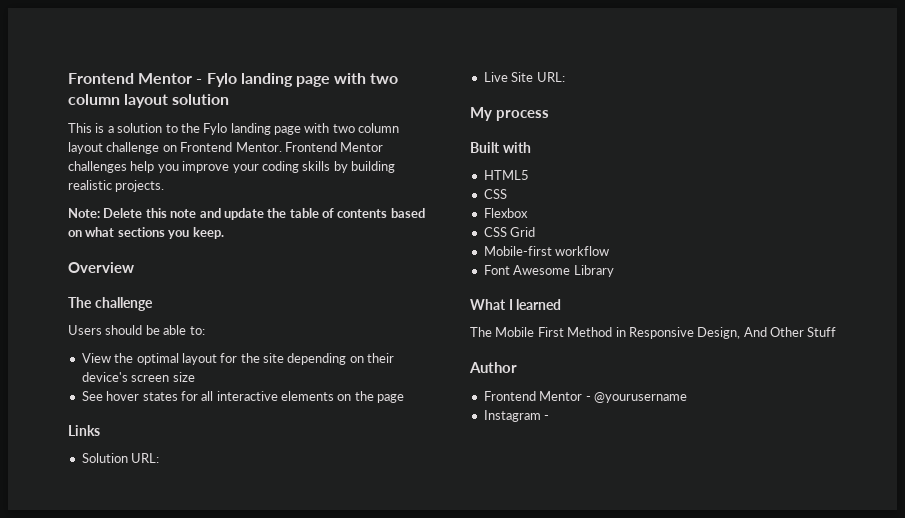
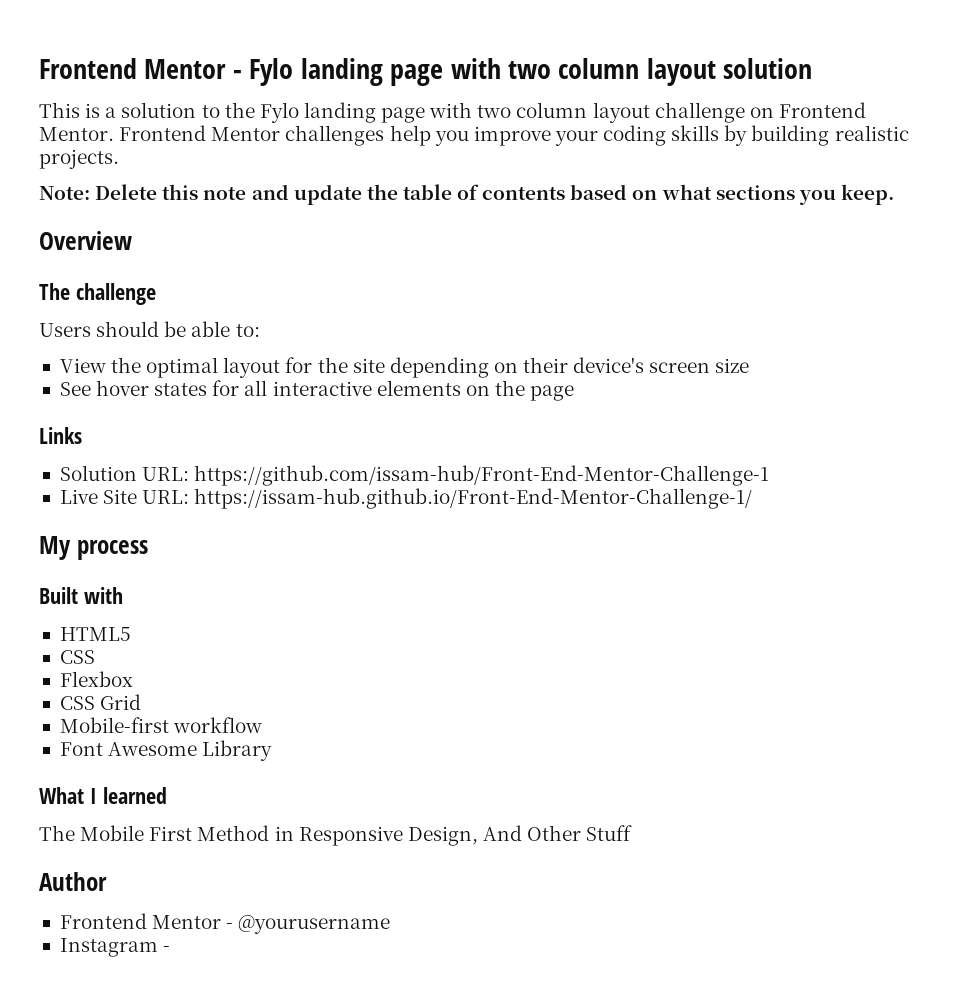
- Solution URL:
+ Solution URL: https://github.com/issam-hub/Front-End-Mentor-Challenge-1
- Live Site URL:
+ Live Site URL: https://issam-hub.github.io/Front-End-Mentor-Challenge-1/

